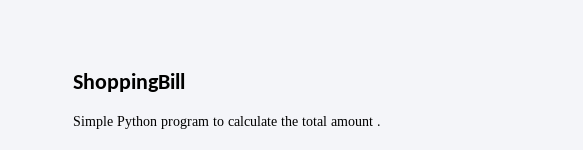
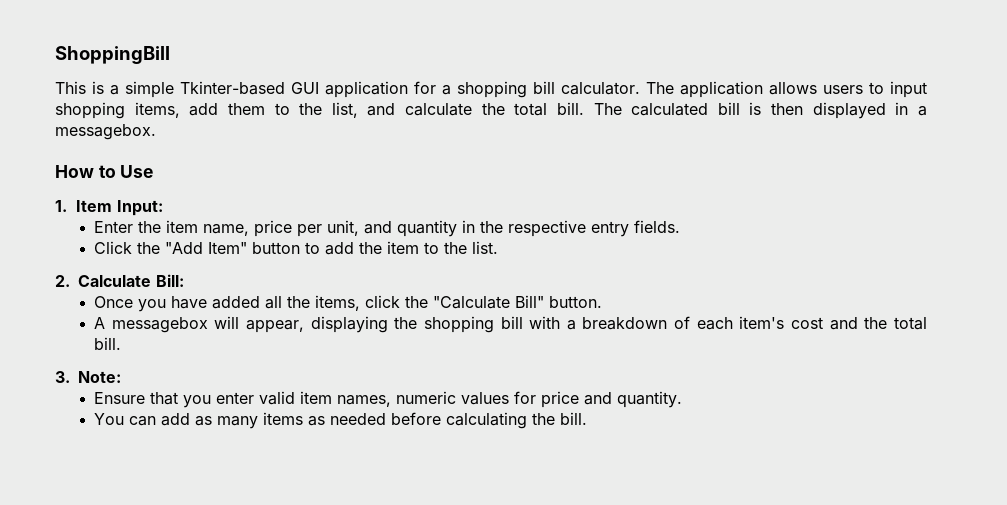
- Simple Python program to calculate the total amount .
+ This is a simple Tkinter-based GUI application for a shopping bill calculator. The application allows users to input shopping items, add them to the list, and calculate the total bill. The calculated bill is then displayed in a messagebox.
+ How to Use
+ 1. Item Input:
+ Enter the item name, price per unit, and quantity in the respective entry fields.
+ Click the "Add Item" button to add the item to the list.
+ 2. Calculate Bill:
+ Once you have added all the items, click the "Calculate Bill" button.
+ A messagebox will appear, displaying the shopping bill with a breakdown of each item's cost and the total bill.
+ 3. Note:
+ Ensure that you enter valid item names, numeric values for price and quantity.
+ You can add as many items as needed before calculating the bill.

